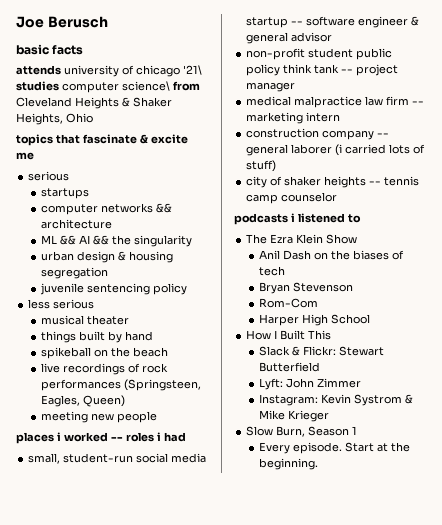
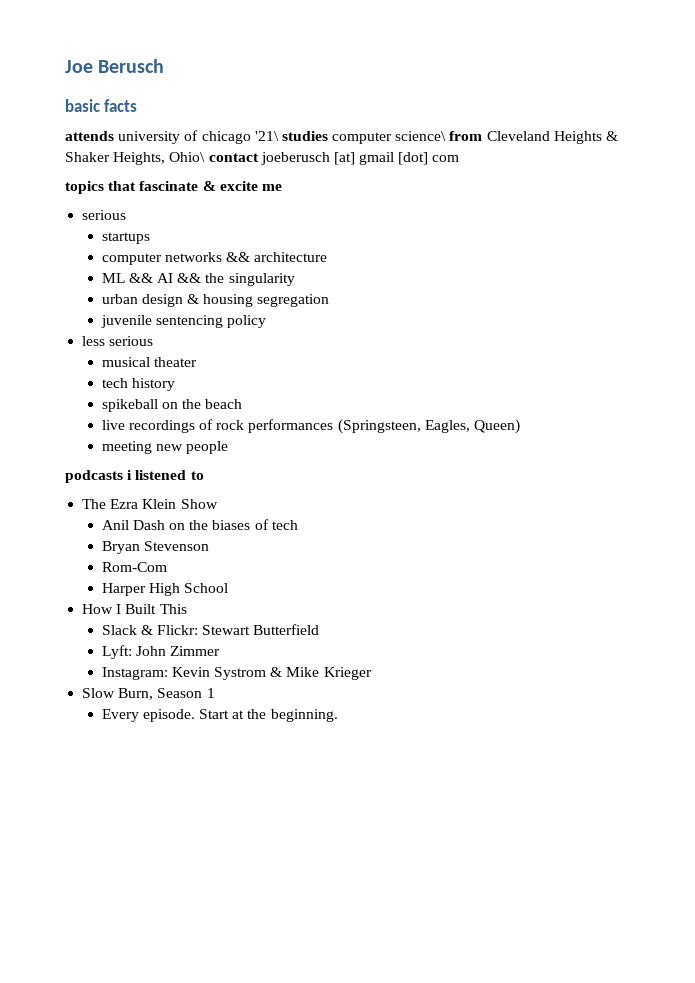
- attends university of chicago '21\ studies computer science\ from Cleveland Heights & Shaker Heights, Ohio
+ attends university of chicago '21\ studies computer science\ from Cleveland Heights & Shaker Heights, Ohio\ contact joeberusch [at] gmail [dot] com
- things built by hand
+ tech history
- places i worked -- roles i had
- small, student-run social media startup -- software engineer & general advisor
- non-profit student public policy think tank -- project manager
- medical malpractice law firm -- marketing intern
- construction company -- general laborer (i carried lots of stuff)
- city of shaker heights -- tennis camp counselor

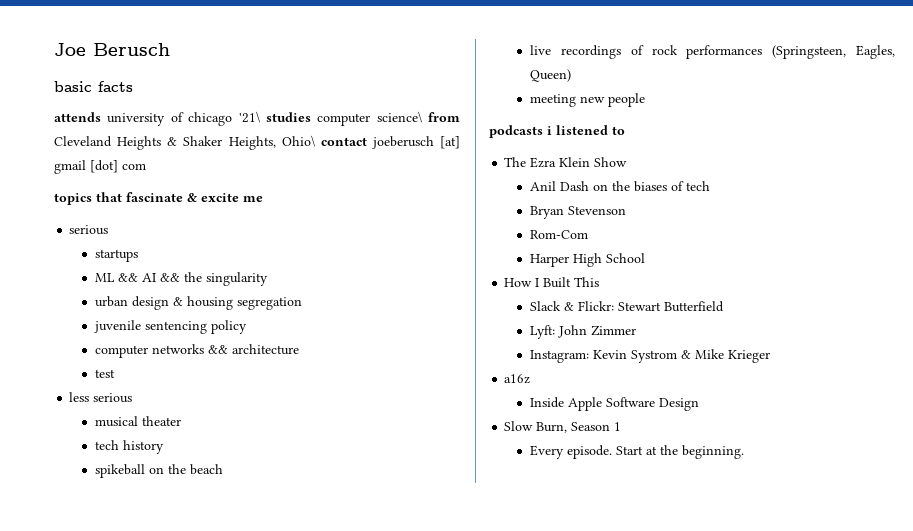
- computer networks && architecture
+ computer networks && architecture
+ test
+ a16z
+ Inside Apple Software Design

